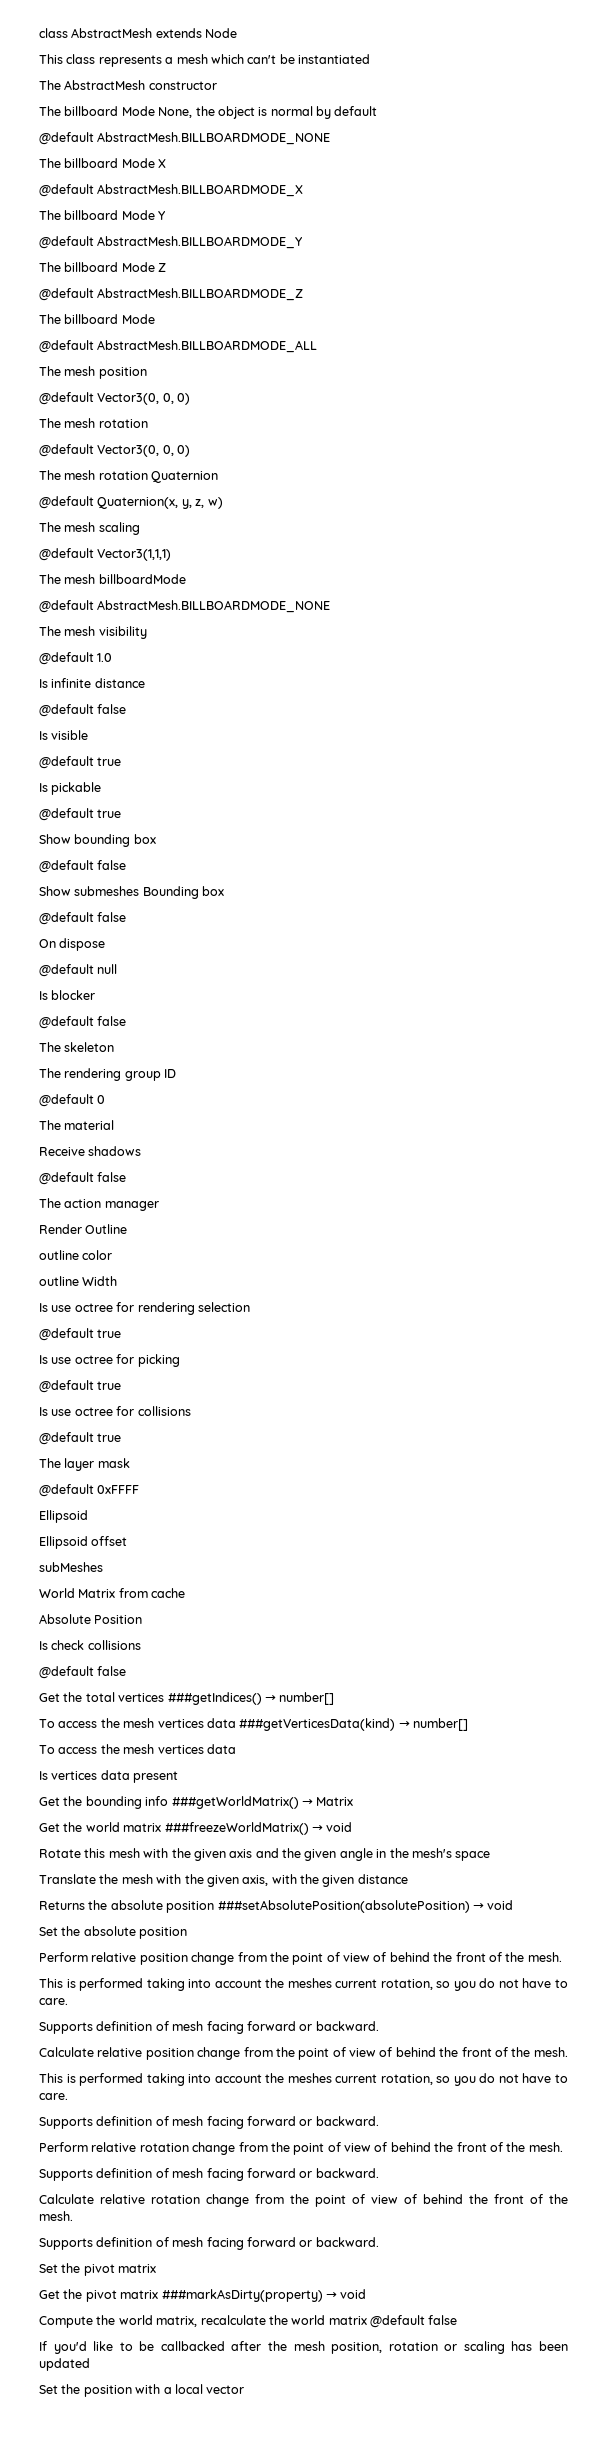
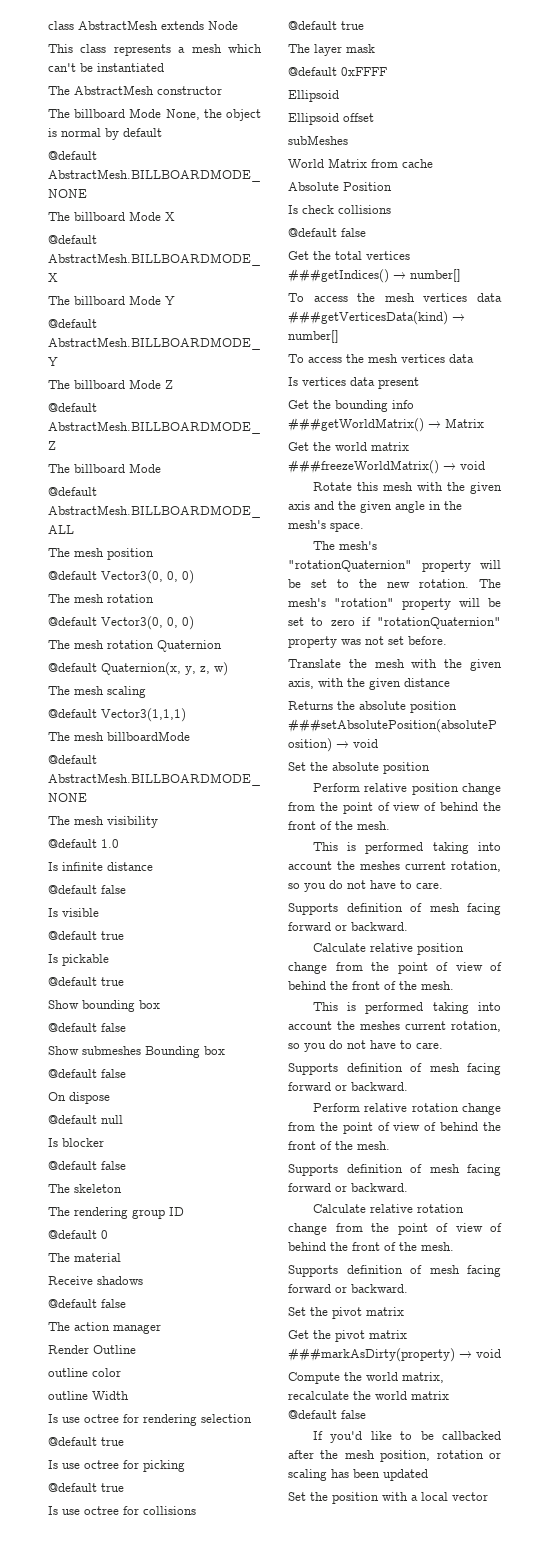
- Rotate this mesh with the given axis and the given angle in the mesh's space
+ Rotate this mesh with the given axis and the given angle in the mesh's space.
+ The mesh's "rotationQuaternion" property will be set to the new rotation. The mesh's "rotation" property will be set to zero if "rotationQuaternion" property was not set before.

